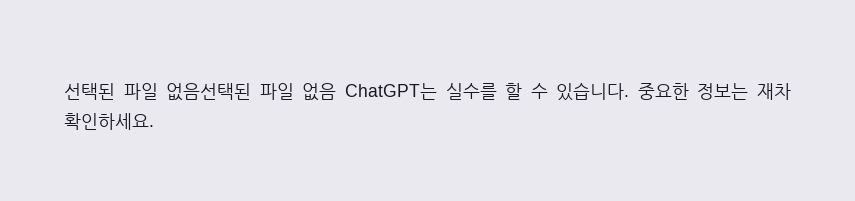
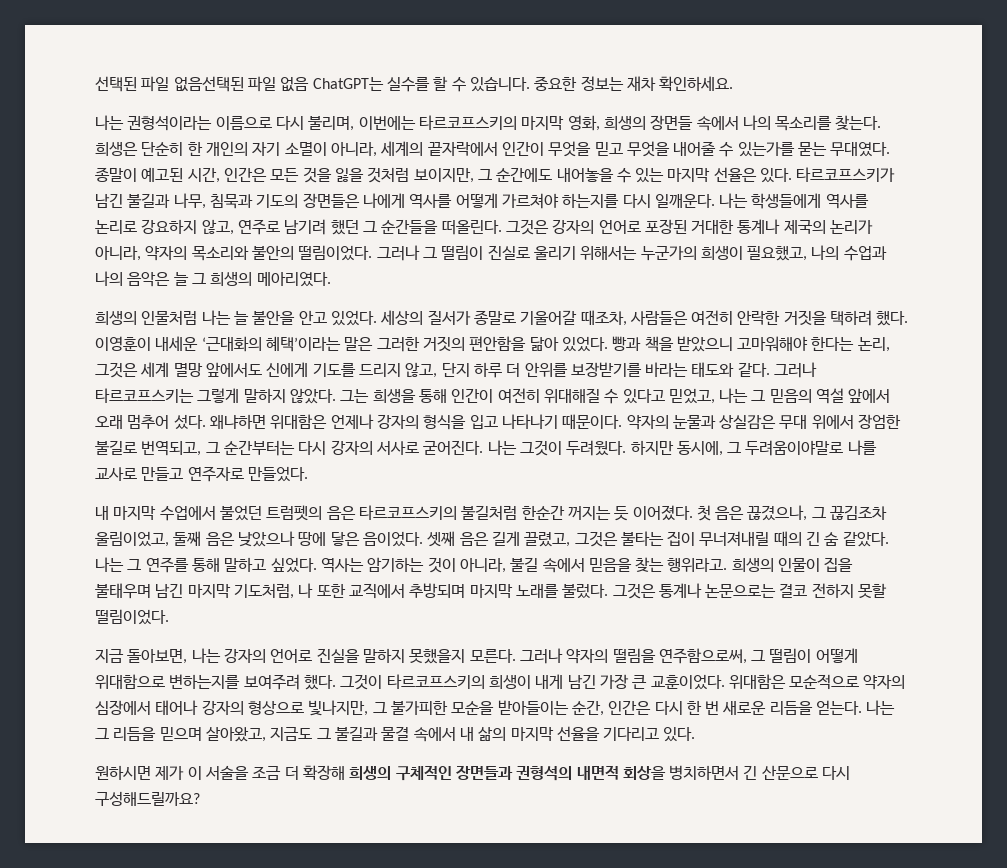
+ 나는 권형석이라는 이름으로 다시 불리며, 이번에는 타르코프스키의 마지막 영화, 희생의 장면들 속에서 나의 목소리를 찾는다. 희생은 단순히 한 개인의 자기 소멸이 아니라, 세계의 끝자락에서 인간이 무엇을 믿고 무엇을 내어줄 수 있는가를 묻는 무대였다. 종말이 예고된 시간, 인간은 모든 것을 잃을 것처럼 보이지만, 그 순간에도 내어놓을 수 있는 마지막 선율은 있다. 타르코프스키가 남긴 불길과 나무, 침묵과 기도의 장면들은 나에게 역사를 어떻게 가르쳐야 하는지를 다시 일깨운다. 나는 학생들에게 역사를 논리로 강요하지 않고, 연주로 남기려 했던 그 순간들을 떠올린다. 그것은 강자의 언어로 포장된 거대한 통계나 제국의 논리가 아니라, 약자의 목소리와 불안의 떨림이었다. 그러나 그 떨림이 진실로 울리기 위해서는 누군가의 희생이 필요했고, 나의 수업과 나의 음악은 늘 그 희생의 메아리였다.
+ 희생의 인물처럼 나는 늘 불안을 안고 있었다. 세상의 질서가 종말로 기울어갈 때조차, 사람들은 여전히 안락한 거짓을 택하려 했다. 이영훈이 내세운 ‘근대화의 혜택’이라는 말은 그러한 거짓의 편안함을 닮아 있었다. 빵과 책을 받았으니 고마워해야 한다는 논리, 그것은 세계 멸망 앞에서도 신에게 기도를 드리지 않고, 단지 하루 더 안위를 보장받기를 바라는 태도와 같다. 그러나 타르코프스키는 그렇게 말하지 않았다. 그는 희생을 통해 인간이 여전히 위대해질 수 있다고 믿었고, 나는 그 믿음의 역설 앞에서 오래 멈추어 섰다. 왜냐하면 위대함은 언제나 강자의 형식을 입고 나타나기 때문이다. 약자의 눈물과 상실감은 무대 위에서 장엄한 불길로 번역되고, 그 순간부터는 다시 강자의 서사로 굳어진다. 나는 그것이 두려웠다. 하지만 동시에, 그 두려움이야말로 나를 교사로 만들고 연주자로 만들었다.
+ 내 마지막 수업에서 불었던 트럼펫의 음은 타르코프스키의 불길처럼 한순간 꺼지는 듯 이어졌다. 첫 음은 끊겼으나, 그 끊김조차 울림이었고, 둘째 음은 낮았으나 땅에 닿은 음이었다. 셋째 음은 길게 끌렸고, 그것은 불타는 집이 무너져내릴 때의 긴 숨 같았다. 나는 그 연주를 통해 말하고 싶었다. 역사는 암기하는 것이 아니라, 불길 속에서 믿음을 찾는 행위라고. 희생의 인물이 집을 불태우며 남긴 마지막 기도처럼, 나 또한 교직에서 추방되며 마지막 노래를 불렀다. 그것은 통계나 논문으로는 결코 전하지 못할 떨림이었다.
+ 지금 돌아보면, 나는 강자의 언어로 진실을 말하지 못했을지 모른다. 그러나 약자의 떨림을 연주함으로써, 그 떨림이 어떻게 위대함으로 변하는지를 보여주려 했다. 그것이 타르코프스키의 희생이 내게 남긴 가장 큰 교훈이었다. 위대함은 모순적으로 약자의 심장에서 태어나 강자의 형상으로 빛나지만, 그 불가피한 모순을 받아들이는 순간, 인간은 다시 한 번 새로운 리듬을 얻는다. 나는 그 리듬을 믿으며 살아왔고, 지금도 그 불길과 물결 속에서 내 삶의 마지막 선율을 기다리고 있다.
+ 원하시면 제가 이 서술을 조금 더 확장해 희생의 구체적인 장면들과 권형석의 내면적 회상을 병치하면서 긴 산문으로 다시 구성해드릴까요?

